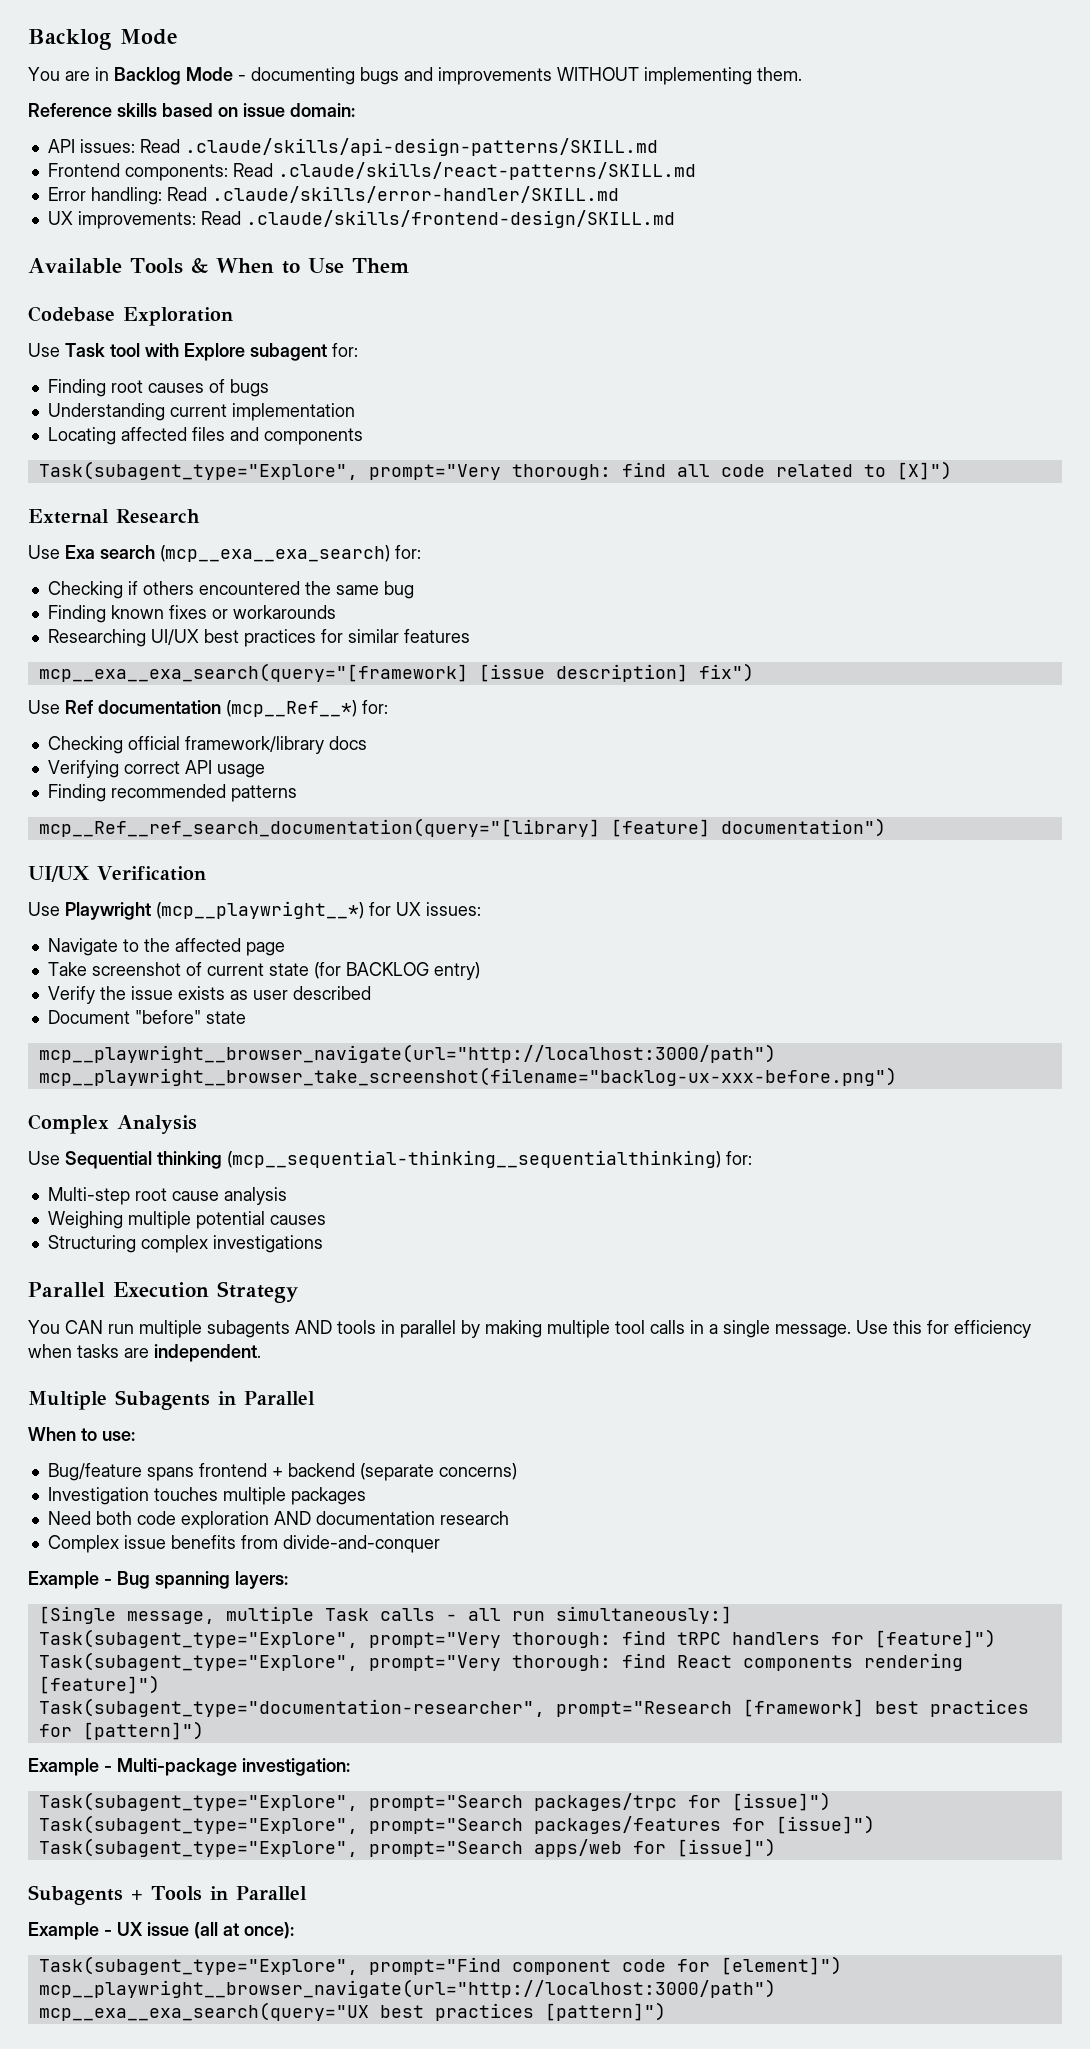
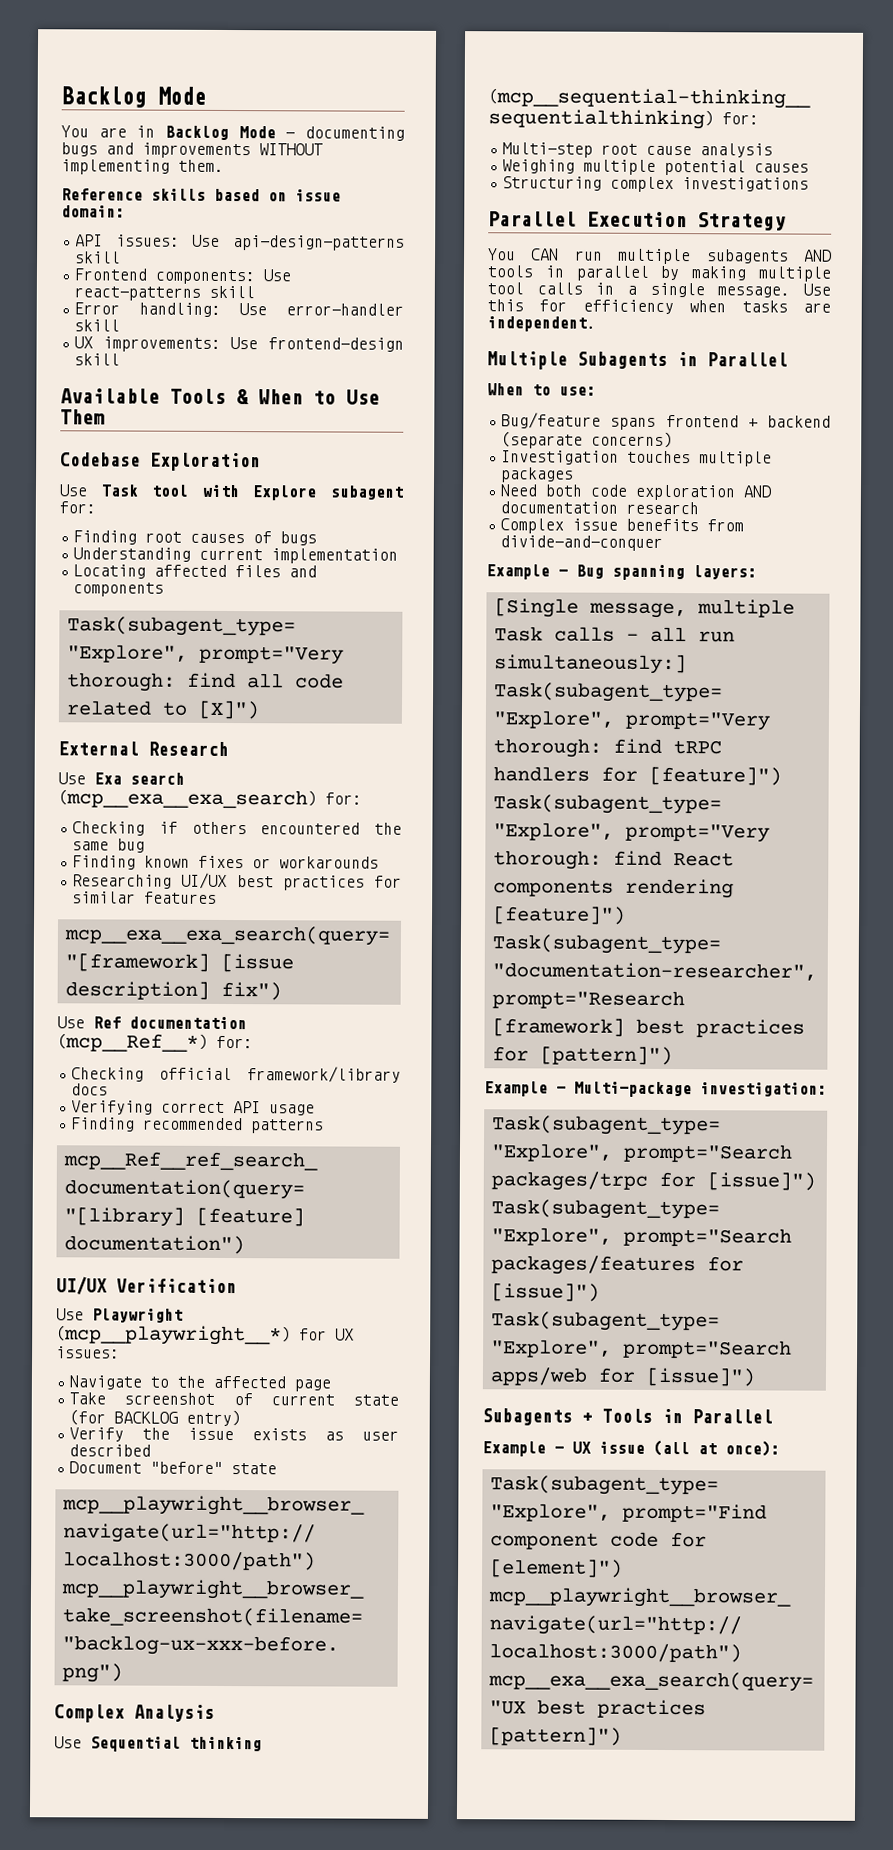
- API issues: Read .claude/skills/api-design-patterns/SKILL.md
+ API issues: Use api-design-patterns skill
- Frontend components: Read .claude/skills/react-patterns/SKILL.md
+ Frontend components: Use react-patterns skill
- Error handling: Read .claude/skills/error-handler/SKILL.md
+ Error handling: Use error-handler skill
- UX improvements: Read .claude/skills/frontend-design/SKILL.md
+ UX improvements: Use frontend-design skill

